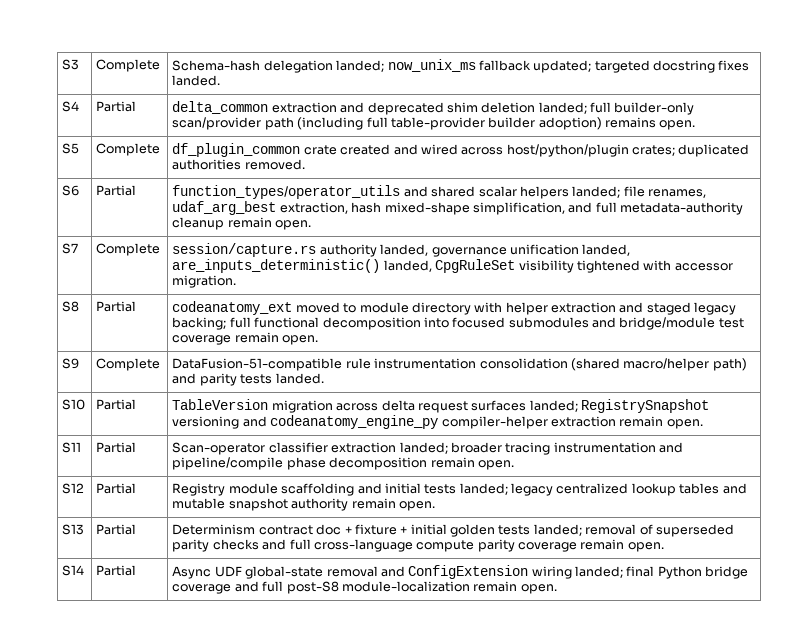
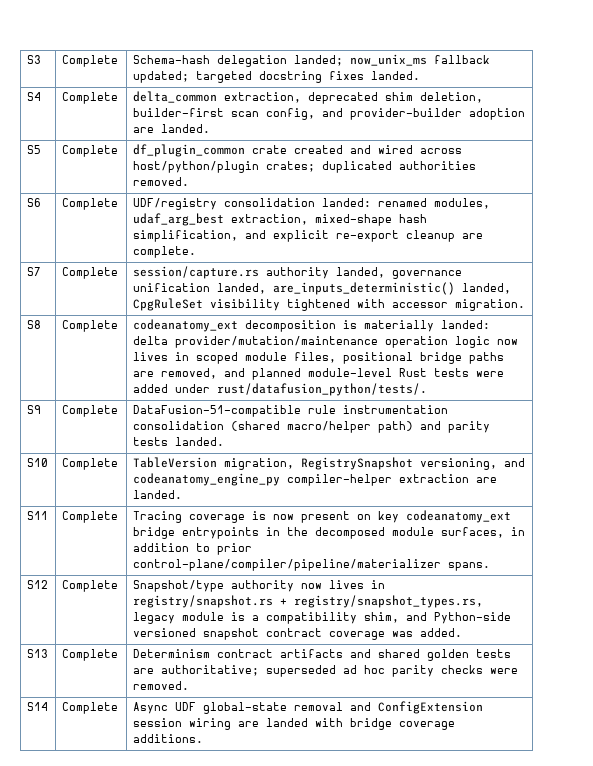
- S4 | Partial | delta_common extraction and deprecated shim deletion landed; full builder-only scan/provider path (including full table-provider builder adoption) remains open.
+ S4 | Complete | delta_common extraction, deprecated shim deletion, builder-first scan config, and provider-builder adoption are landed.
- S6 | Partial | function_types/operator_utils and shared scalar helpers landed; file renames, udaf_arg_best extraction, hash mixed-shape simplification, and full metadata-authority cleanup remain open.
+ S6 | Complete | UDF/registry consolidation landed: renamed modules, udaf_arg_best extraction, mixed-shape hash simplification, and explicit re-export cleanup are complete.
- S8 | Partial | codeanatomy_ext moved to module directory with helper extraction and staged legacy backing; full functional decomposition into focused submodules and bridge/module test coverage remain open.
+ S8 | Complete | codeanatomy_ext decomposition is materially landed: delta provider/mutation/maintenance operation logic now lives in scoped module files, positional bridge paths are removed, and planned module-level Rust tests were added under rust/datafusion_python/tests/.
- S10 | Partial | TableVersion migration across delta request surfaces landed; RegistrySnapshot versioning and codeanatomy_engine_py compiler-helper extraction remain open.
+ S10 | Complete | TableVersion migration, RegistrySnapshot versioning, and codeanatomy_engine_py compiler-helper extraction are landed.
- S11 | Partial | Scan-operator classifier extraction landed; broader tracing instrumentation and pipeline/compile phase decomposition remain open.
- S12 | Partial | Registry module scaffolding and initial tests landed; legacy centralized lookup tables and mutable snapshot authority remain open.
+ S11 | Complete | Tracing coverage is now present on key codeanatomy_ext bridge entrypoints in the decomposed module surfaces, in addition to prior control-plane/compiler/pipeline/materializer spans.
+ S12 | Complete | Snapshot/type authority now lives in registry/snapshot.rs + registry/snapshot_types.rs, legacy module is a compatibility shim, and Python-side versioned snapshot contract coverage was added.
- S13 | Partial | Determinism contract doc + fixture + initial golden tests landed; removal of superseded parity checks and full cross-language compute parity coverage remain open.
+ S13 | Complete | Determinism contract artifacts and shared golden tests are authoritative; superseded ad hoc parity checks were removed.
- S14 | Partial | Async UDF global-state removal and ConfigExtension wiring landed; final Python bridge coverage and full post-S8 module-localization remain open.
+ S14 | Complete | Async UDF global-state removal and ConfigExtension session wiring are landed with bridge coverage additions.

